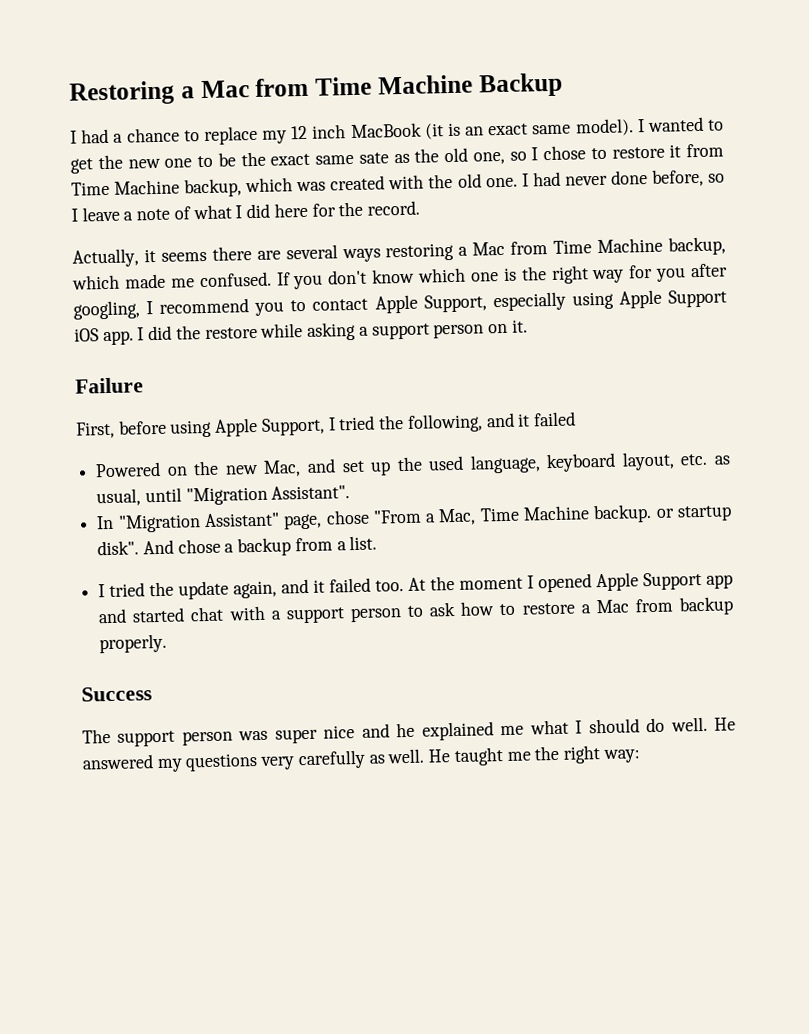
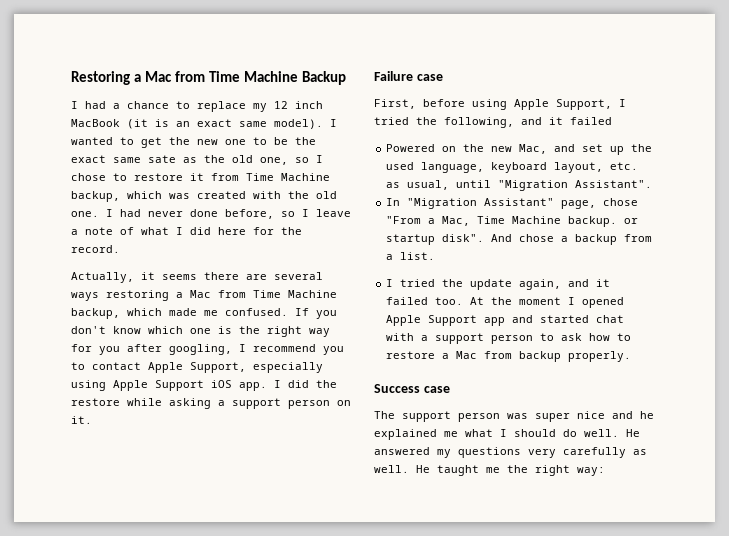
- Failure
+ Failure case
- Success
+ Success case

